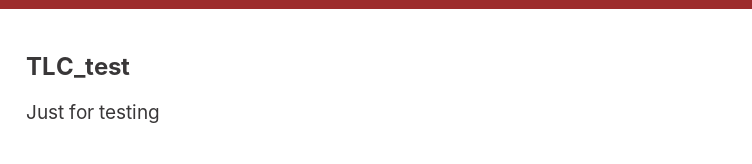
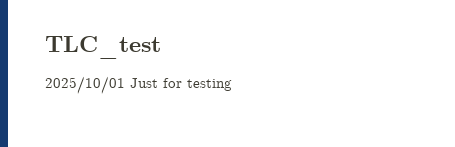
- Just for testing
+ 2025/10/01 Just for testing

